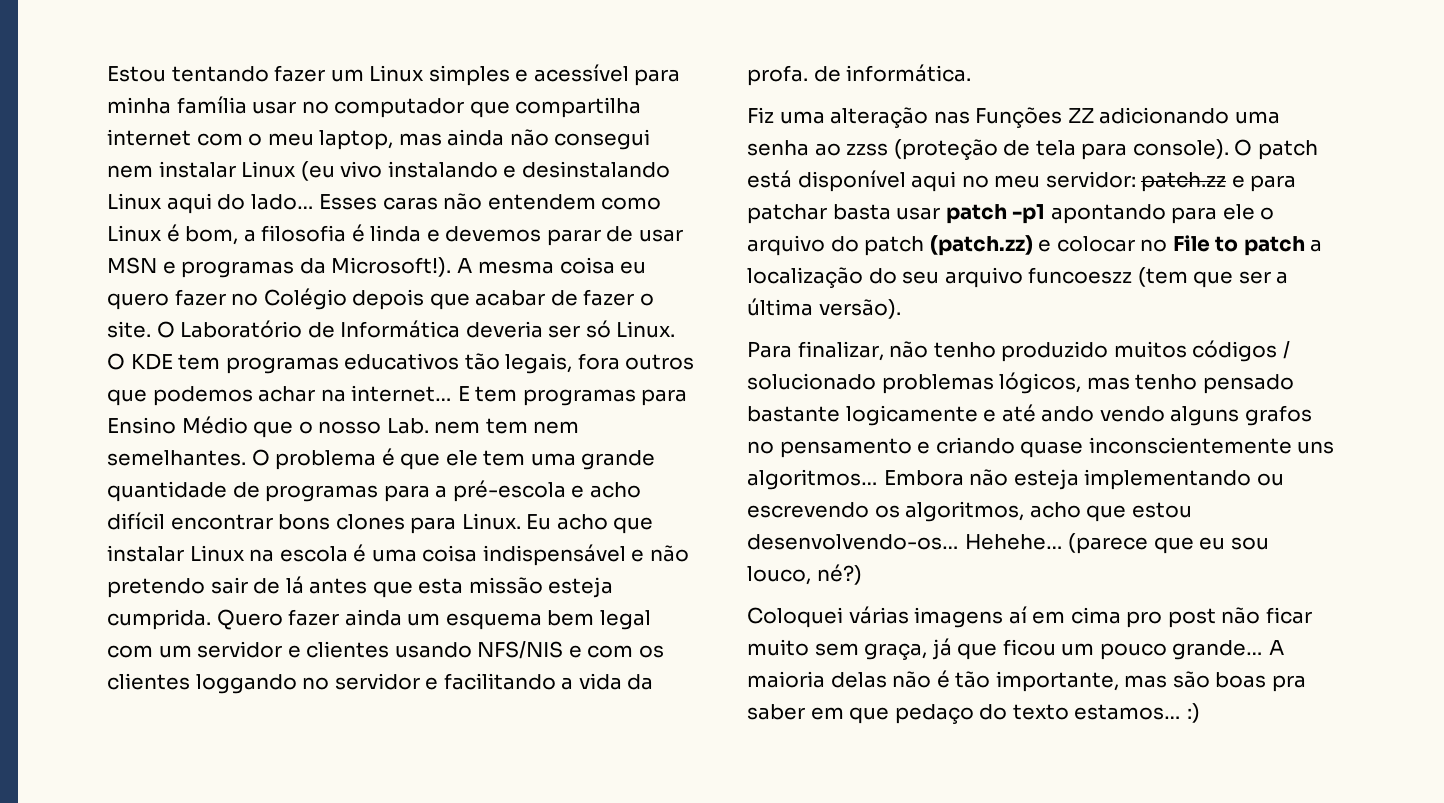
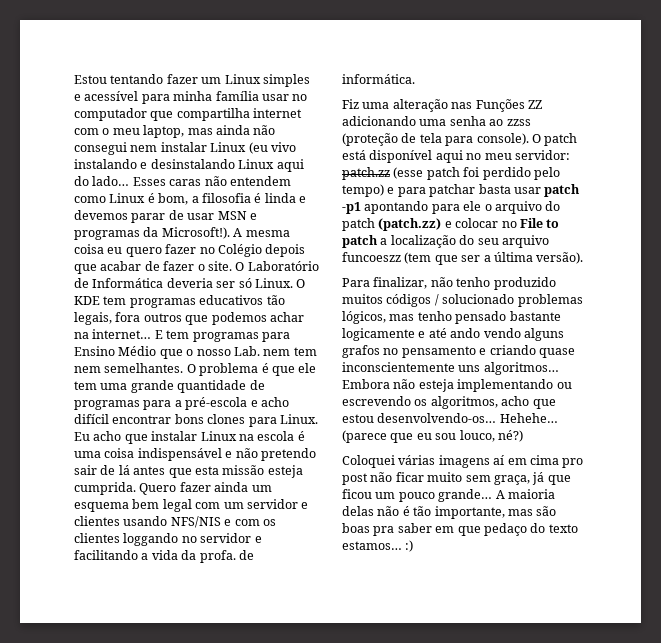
- O patch está disponível aqui no meu servidor: patch.zz e para patchar basta usar patch -p1 apontando para ele o arquivo do patch (patch.zz) e colocar no File to patch a localização do seu arquivo funcoeszz (tem que ser a última versão).
+ O patch está disponível aqui no meu servidor: patch.zz (esse patch foi perdido pelo tempo) e para patchar basta usar patch -p1 apontando para ele o arquivo do patch (patch.zz) e colocar no File to patch a localização do seu arquivo funcoeszz (tem que ser a última versão).

